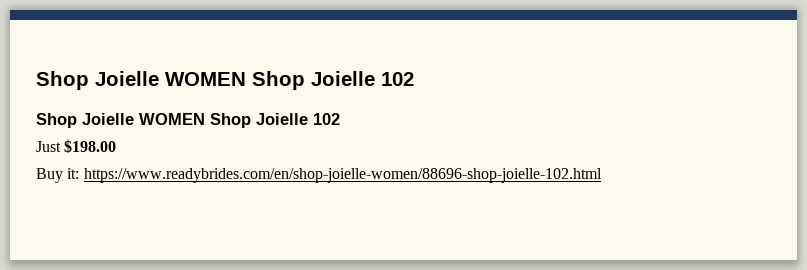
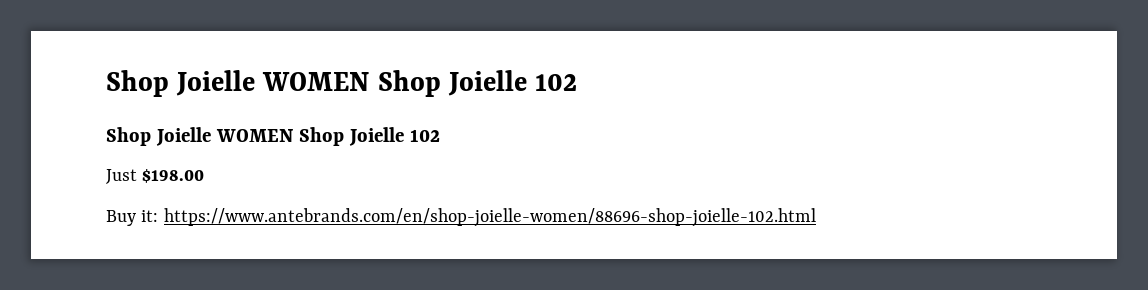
- Buy it: https://www.readybrides.com/en/shop-joielle-women/88696-shop-joielle-102.html
+ Buy it: https://www.antebrands.com/en/shop-joielle-women/88696-shop-joielle-102.html

